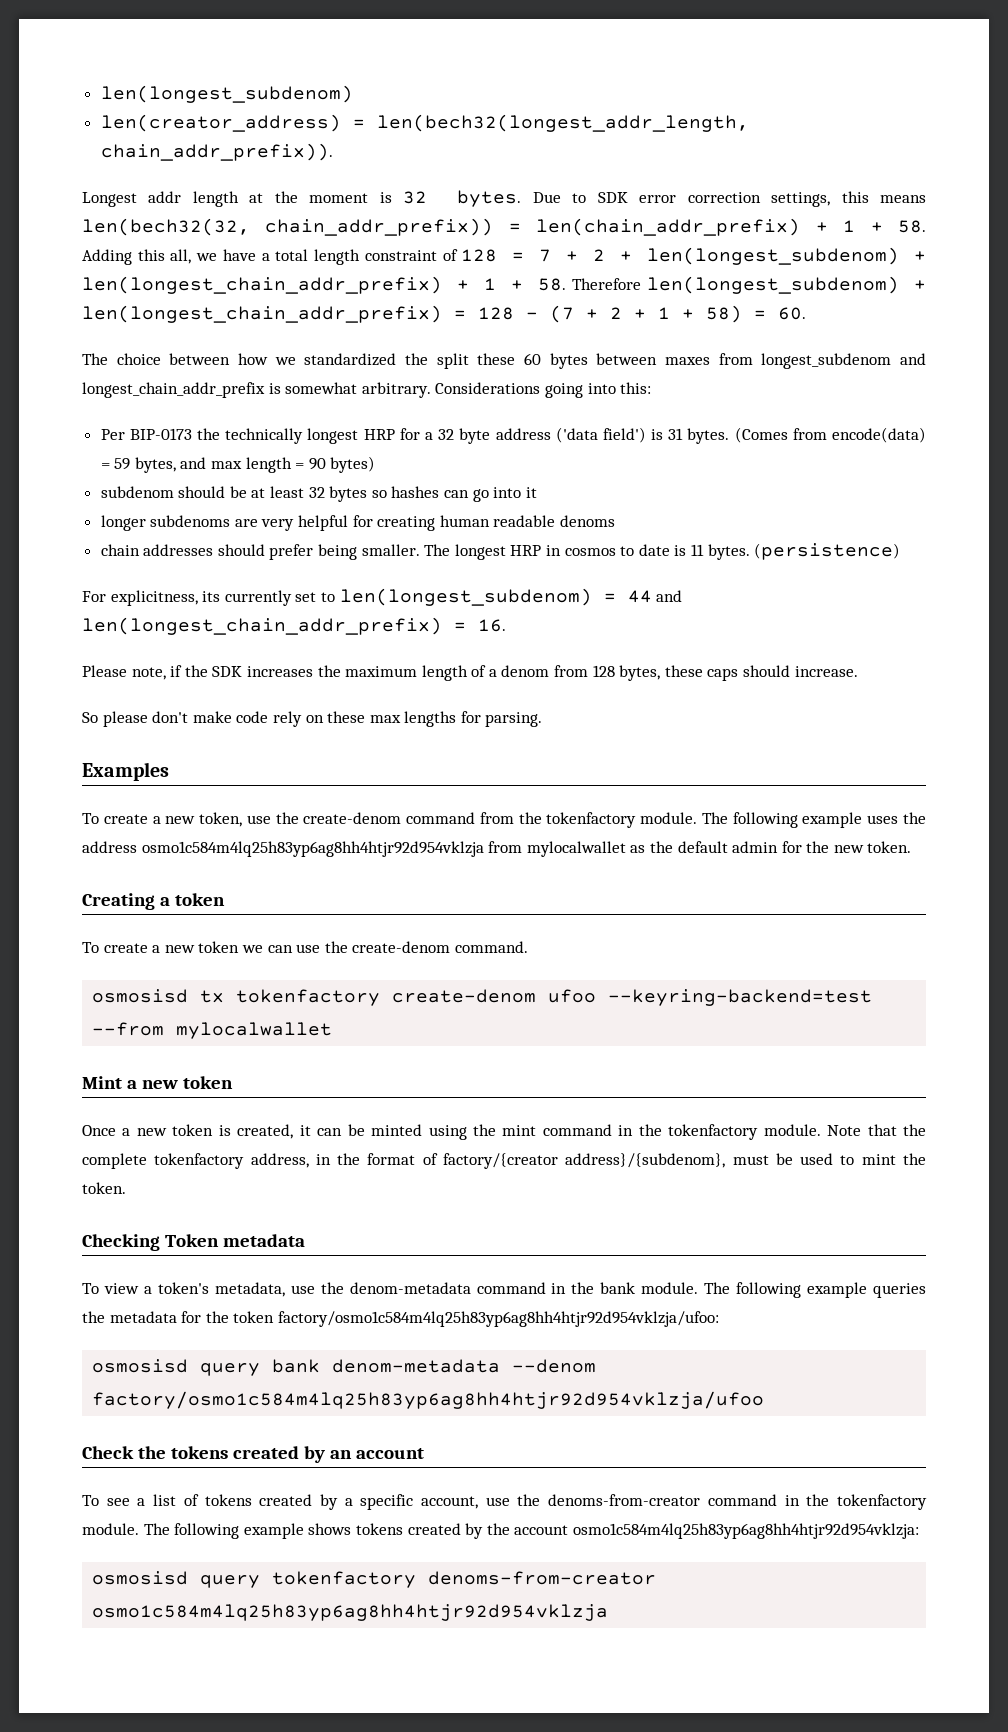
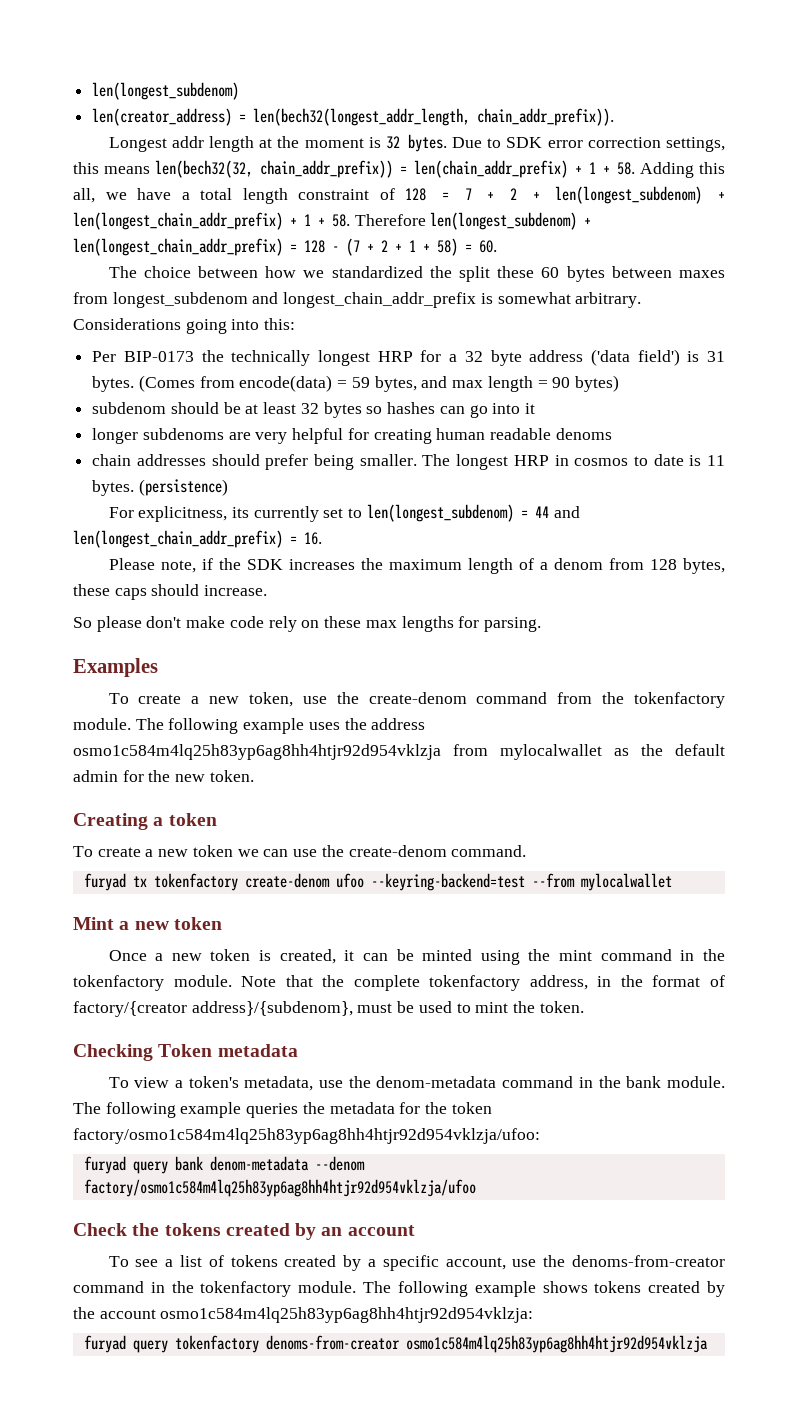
- osmosisd tx tokenfactory create-denom ufoo --keyring-backend=test --from mylocalwallet
+ furyad tx tokenfactory create-denom ufoo --keyring-backend=test --from mylocalwallet
- osmosisd query bank denom-metadata --denom factory/osmo1c584m4lq25h83yp6ag8hh4htjr92d954vklzja/ufoo
+ furyad query bank denom-metadata --denom factory/osmo1c584m4lq25h83yp6ag8hh4htjr92d954vklzja/ufoo
- osmosisd query tokenfactory denoms-from-creator osmo1c584m4lq25h83yp6ag8hh4htjr92d954vklzja
+ furyad query tokenfactory denoms-from-creator osmo1c584m4lq25h83yp6ag8hh4htjr92d954vklzja

